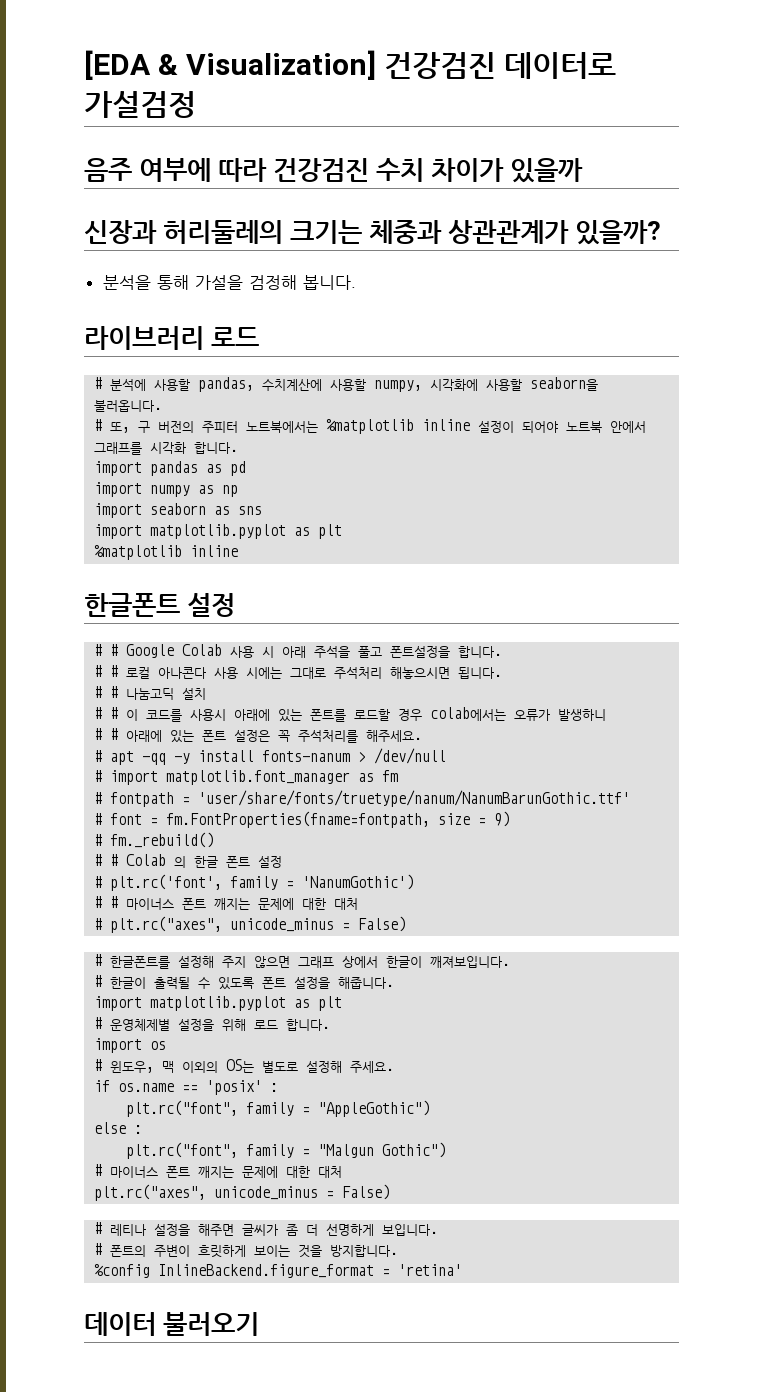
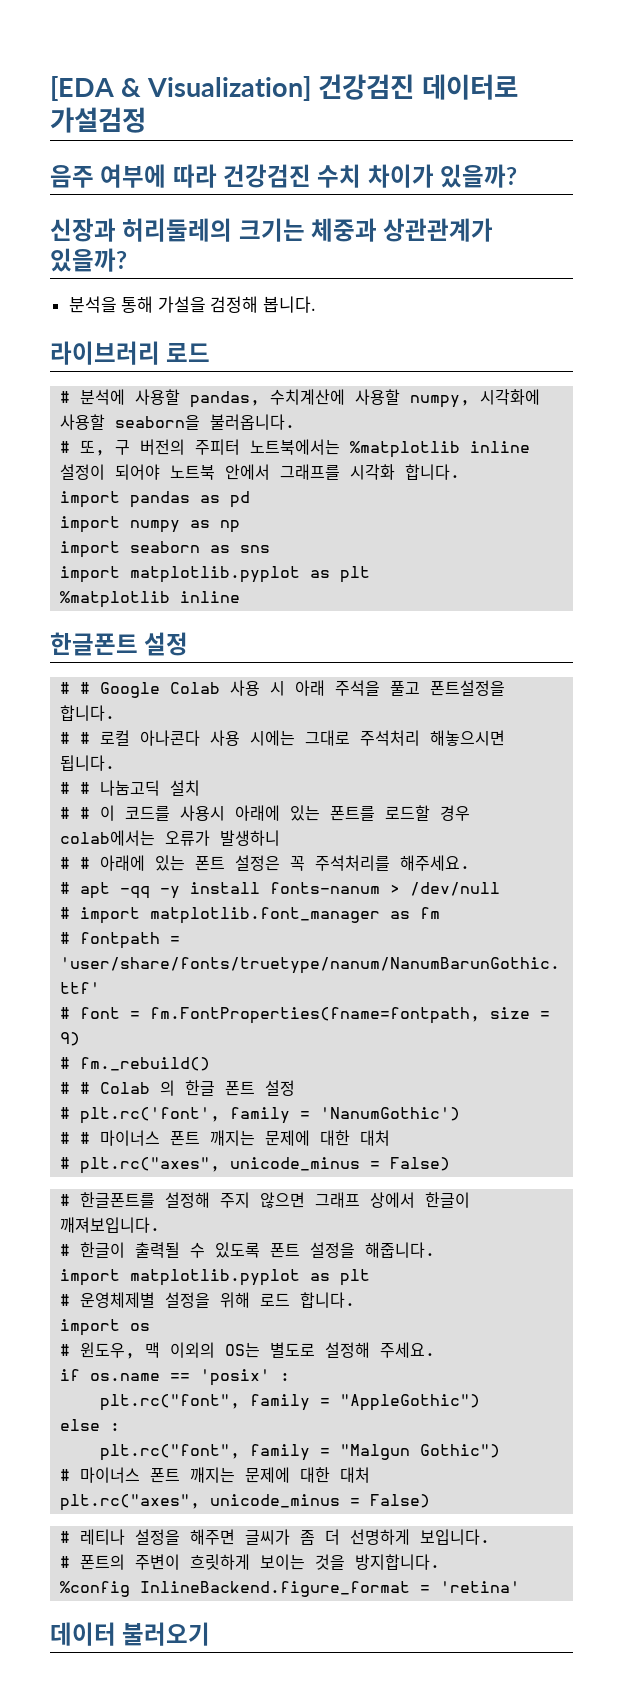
- 음주 여부에 따라 건강검진 수치 차이가 있을까
+ 음주 여부에 따라 건강검진 수치 차이가 있을까?

